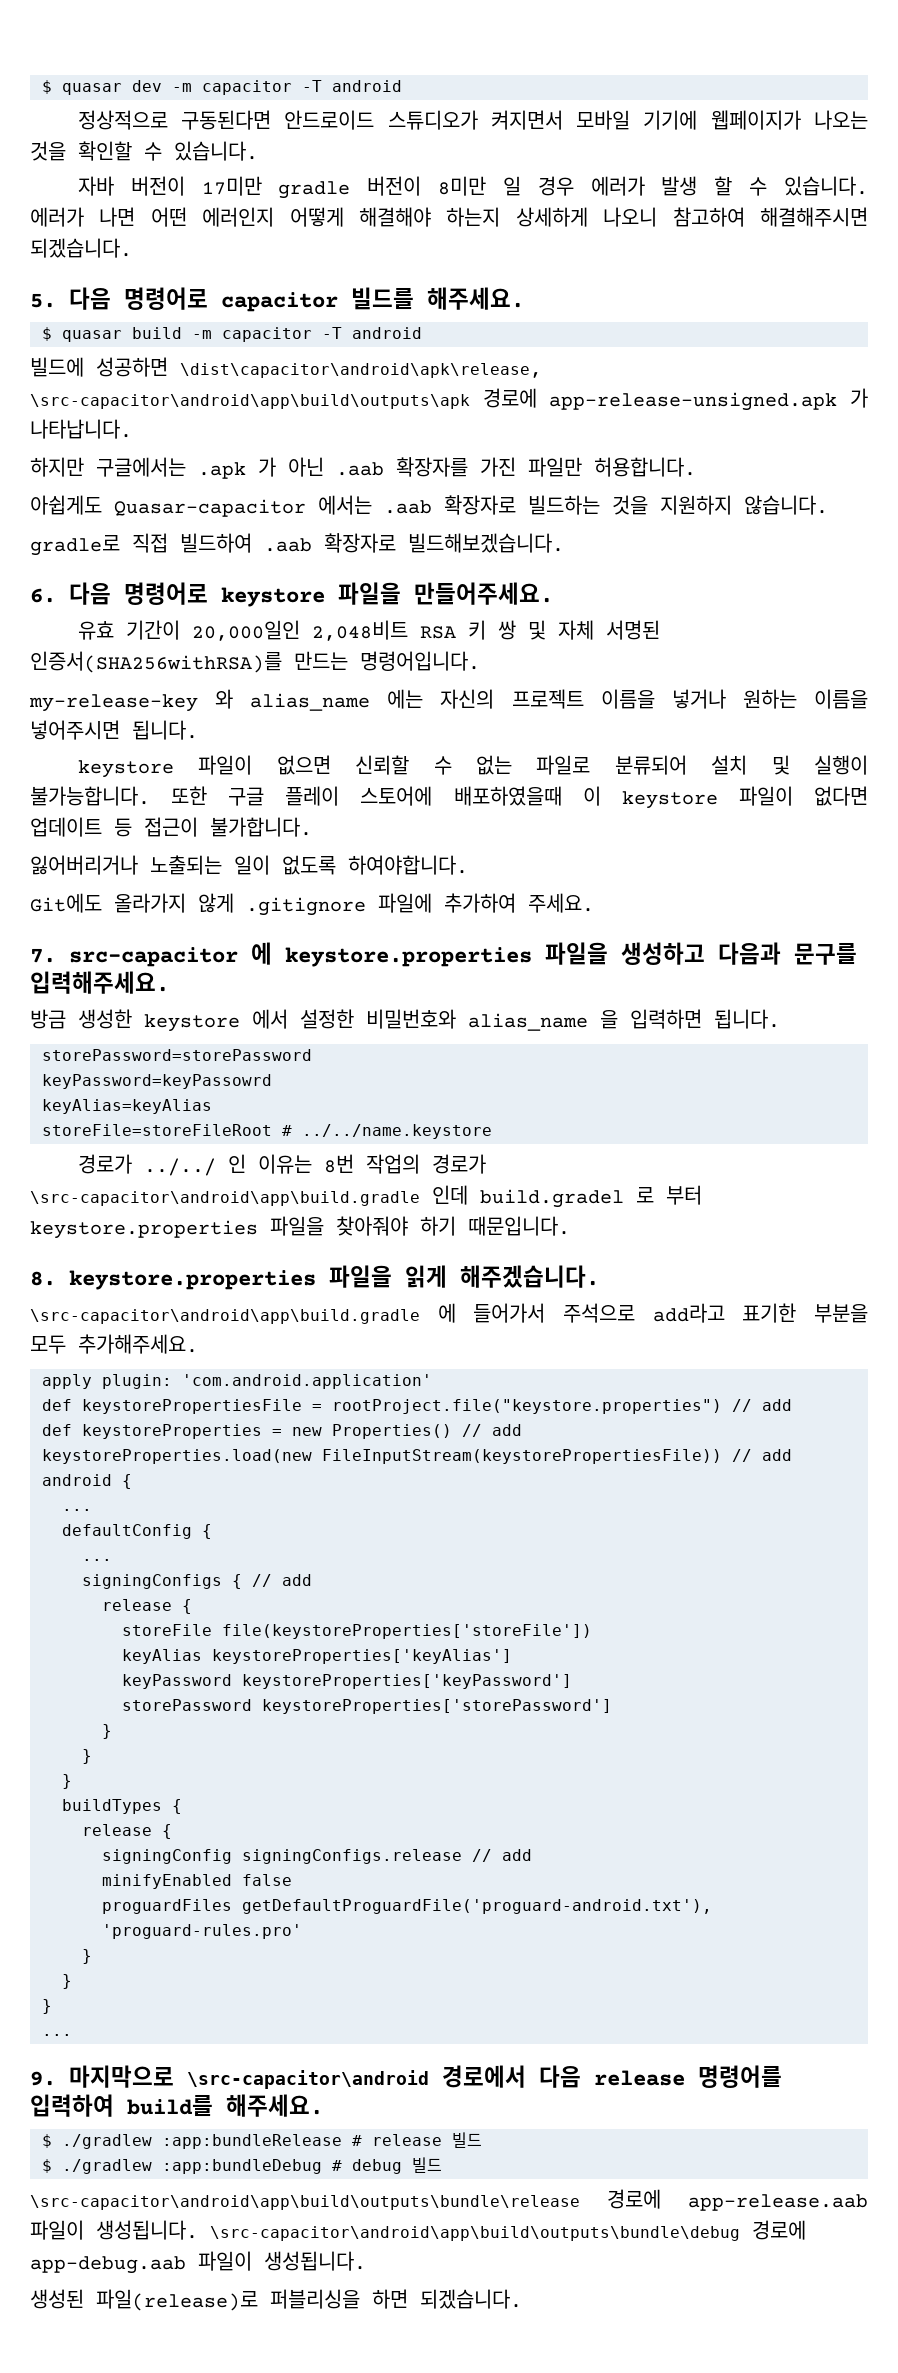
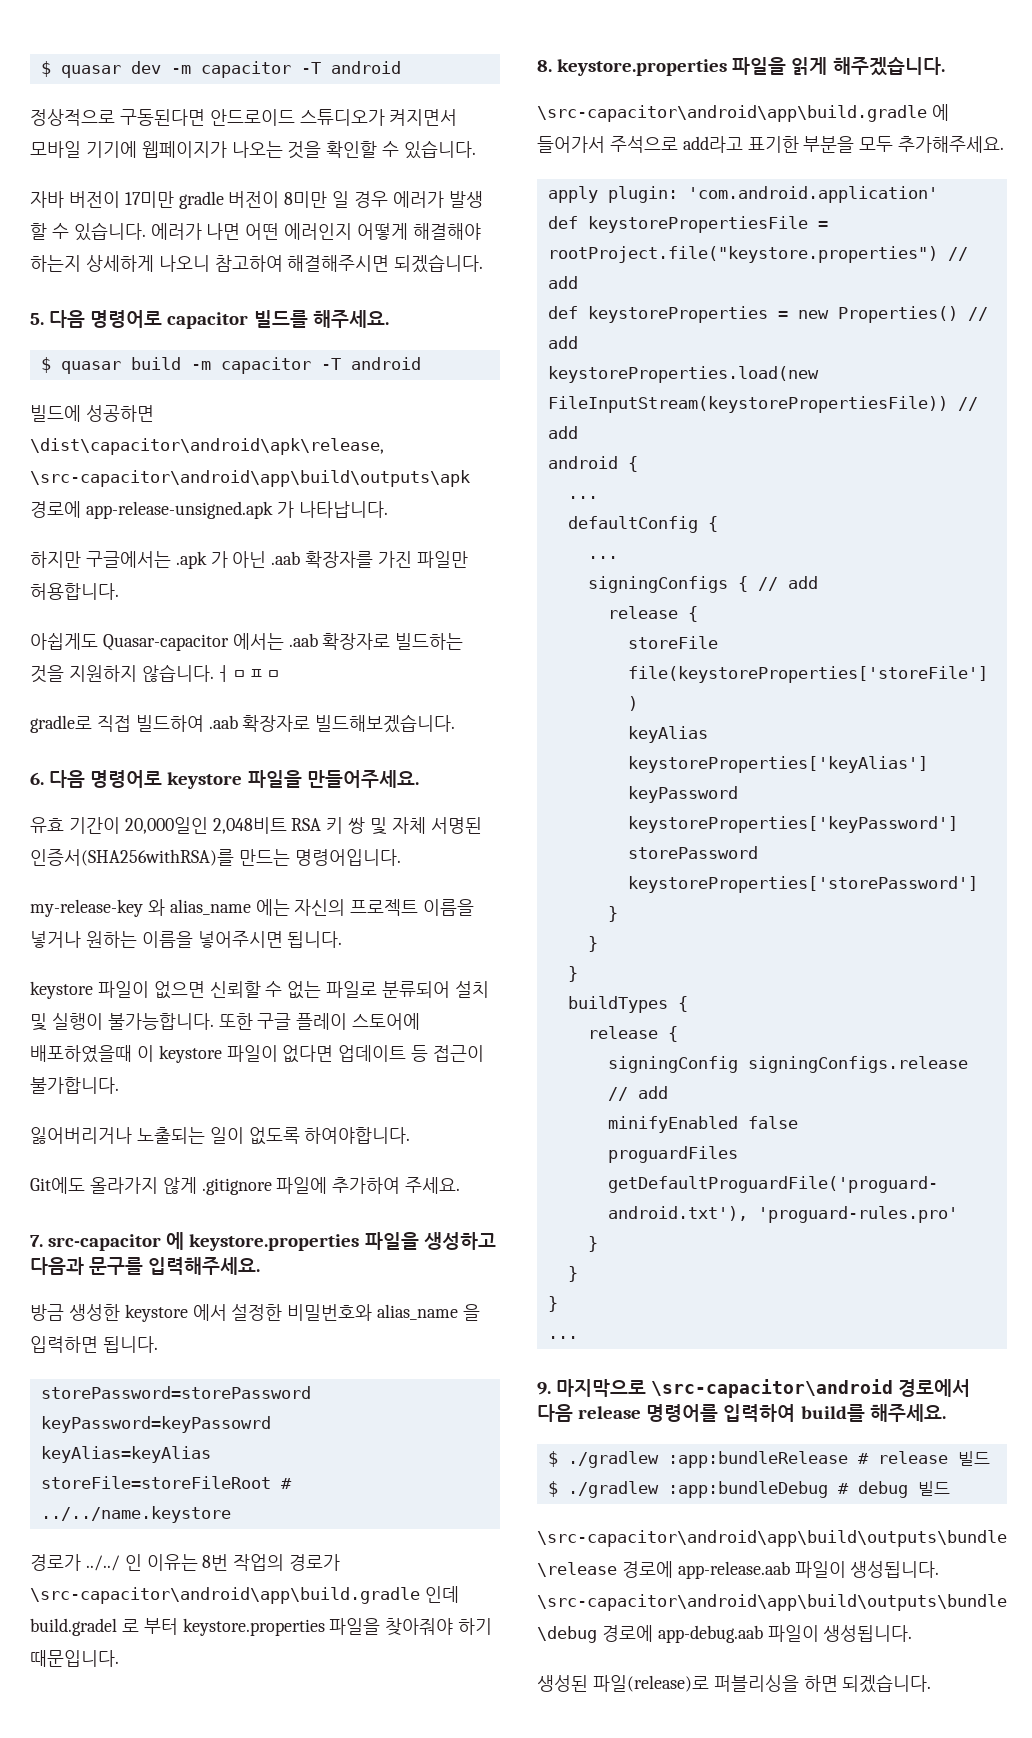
- 아쉽게도 Quasar-capacitor 에서는 .aab 확장자로 빌드하는 것을 지원하지 않습니다.
+ 아쉽게도 Quasar-capacitor 에서는 .aab 확장자로 빌드하는 것을 지원하지 않습니다.ㅓㅁㅍㅁ

